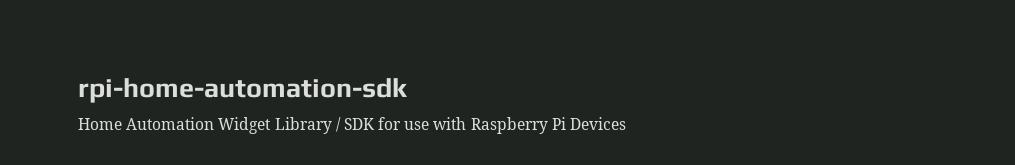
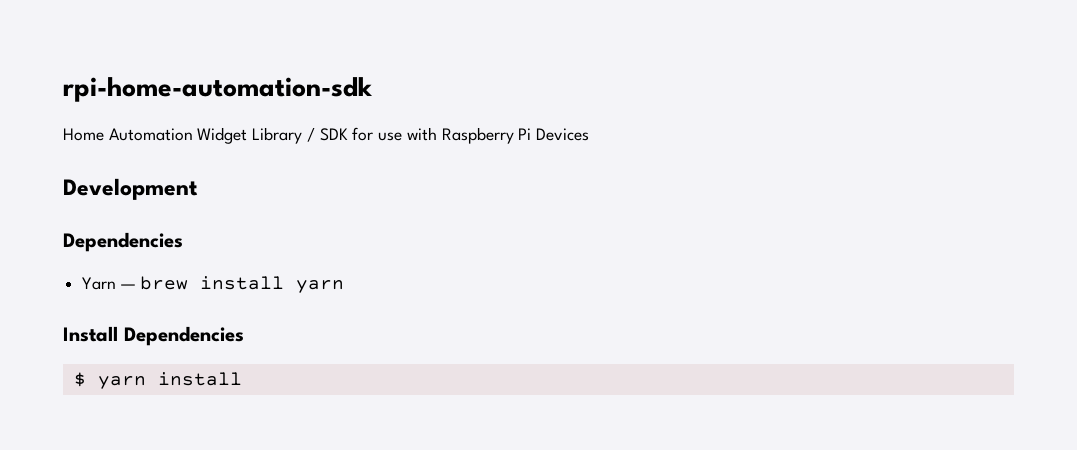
+ Development
+ Dependencies
+ Yarn — brew install yarn
+ Install Dependencies
+ $ yarn install

